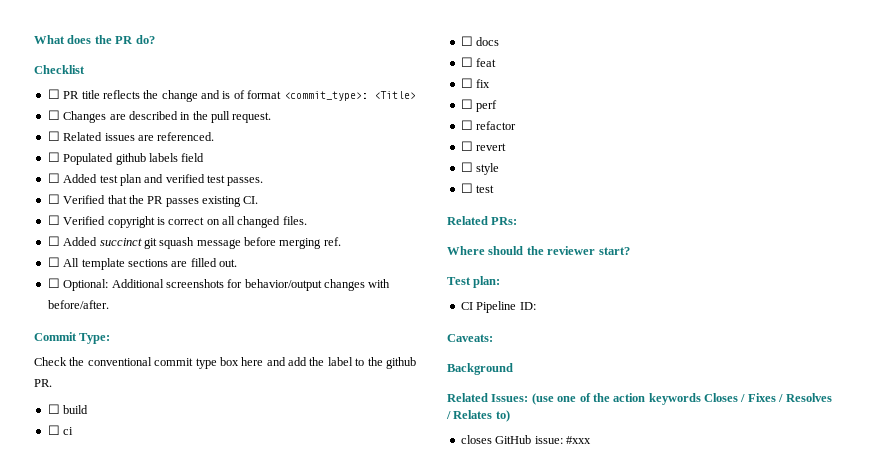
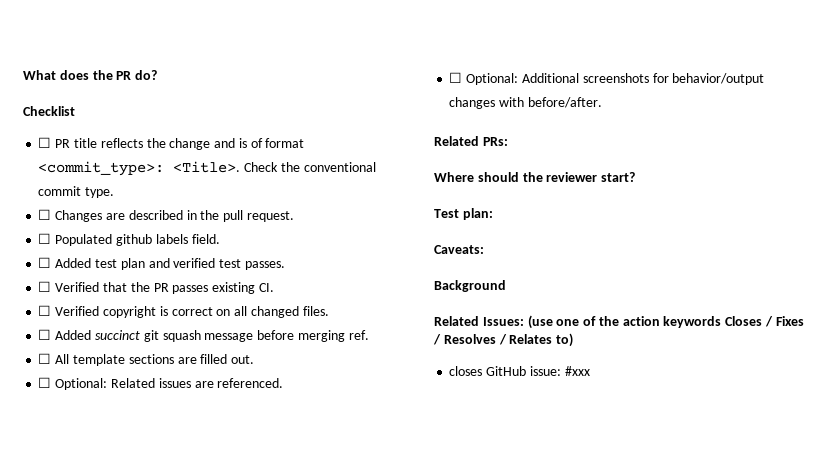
- ☐ PR title reflects the change and is of format <commit_type>: <Title>
+ ☐ PR title reflects the change and is of format <commit_type>: <Title>. Check the conventional commit type.
- ☐ Related issues are referenced.
- ☐ Populated github labels field
+ ☐ Populated github labels field.
+ ☐ Optional: Related issues are referenced.
- Commit Type:
- Check the conventional commit type box here and add the label to the github PR.
- ☐ build
- ☐ ci
- ☐ docs
- ☐ feat
- ☐ fix
- ☐ perf
- ☐ refactor
- ☐ revert
- ☐ style
- ☐ test
- CI Pipeline ID:

